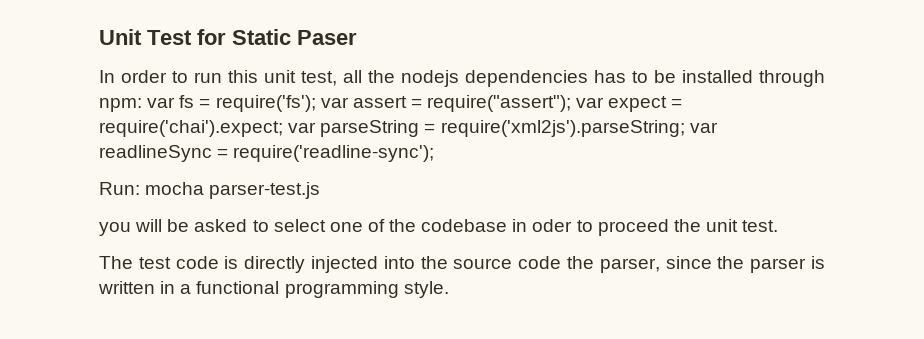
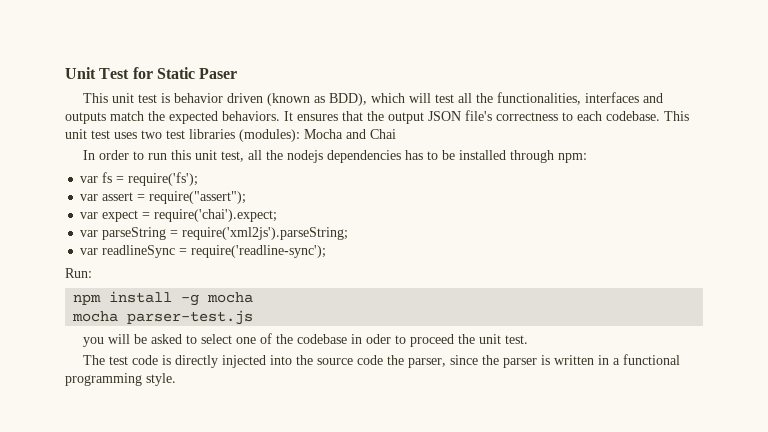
+ This unit test is behavior driven (known as BDD), which will test all the functionalities, interfaces and outputs match the expected behaviors. It ensures that the output JSON file's correctness to each codebase. This unit test uses two test libraries (modules): Mocha and Chai
- In order to run this unit test, all the nodejs dependencies has to be installed through npm: var fs = require('fs'); var assert = require("assert"); var expect = require('chai').expect; var parseString = require('xml2js').parseString; var readlineSync = require('readline-sync');
+ In order to run this unit test, all the nodejs dependencies has to be installed through npm:
+ var fs = require('fs');
+ var assert = require("assert");
+ var expect = require('chai').expect;
+ var parseString = require('xml2js').parseString;
+ var readlineSync = require('readline-sync');
- Run: mocha parser-test.js
+ Run:
+ npm install -g mocha
+ mocha parser-test.js

